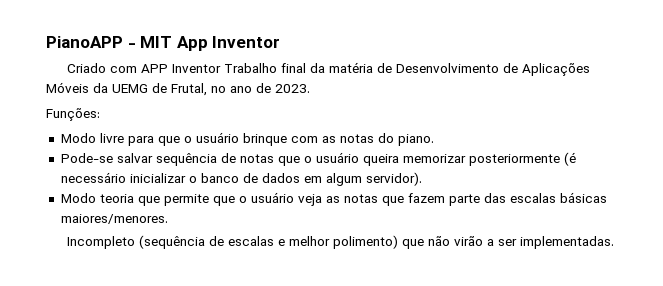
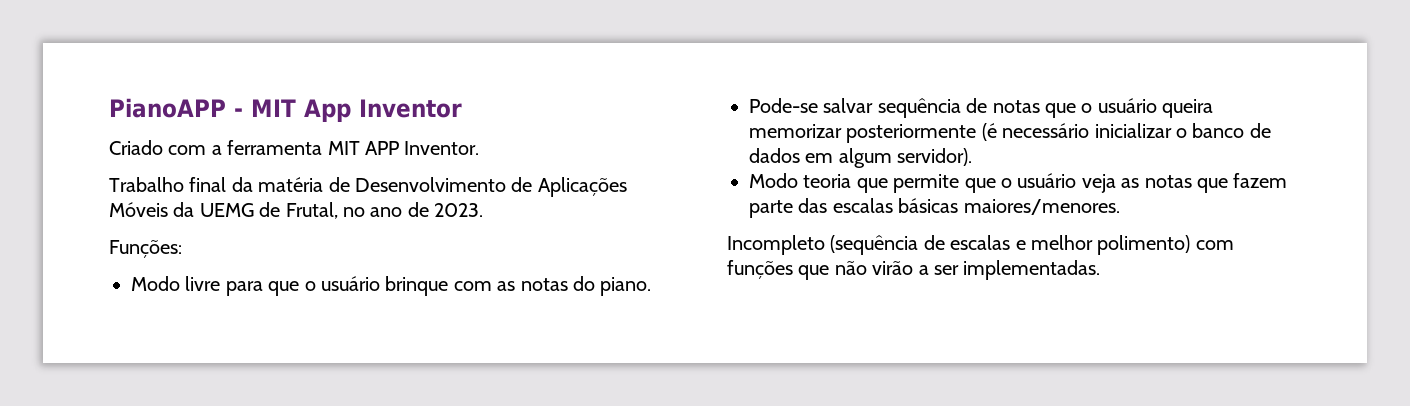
- Criado com APP Inventor Trabalho final da matéria de Desenvolvimento de Aplicações Móveis da UEMG de Frutal, no ano de 2023.
+ Criado com a ferramenta MIT APP Inventor.
+ Trabalho final da matéria de Desenvolvimento de Aplicações Móveis da UEMG de Frutal, no ano de 2023.
- Incompleto (sequência de escalas e melhor polimento) que não virão a ser implementadas.
+ Incompleto (sequência de escalas e melhor polimento) com funções que não virão a ser implementadas.

